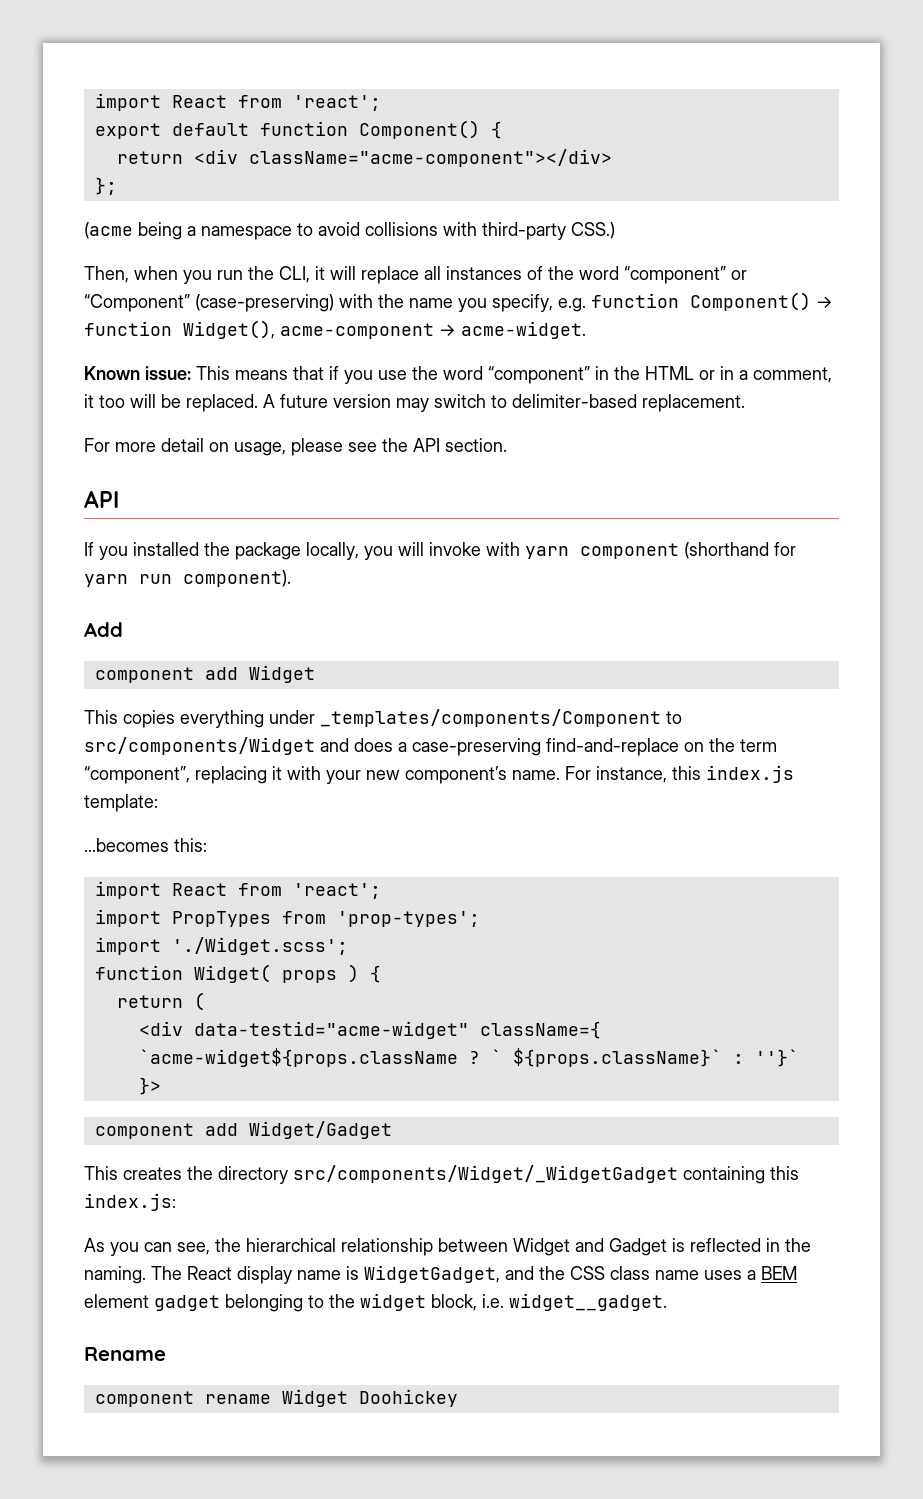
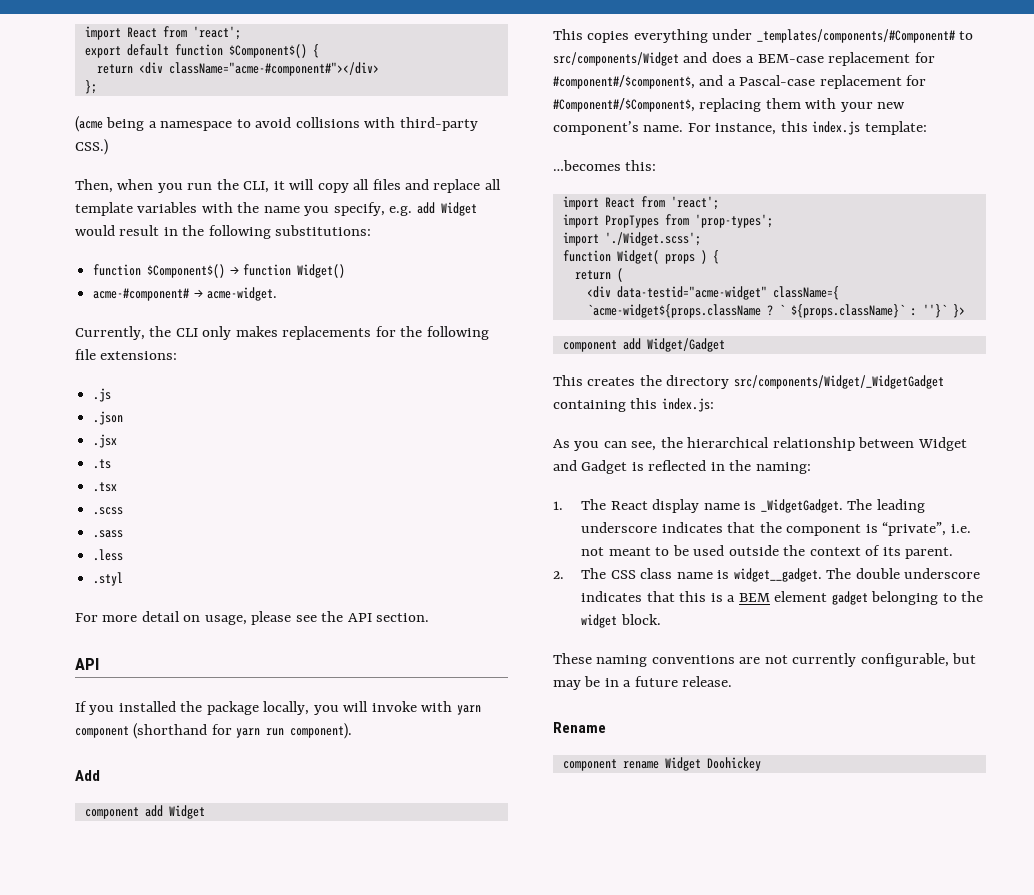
- export default function Component() {
+ export default function $Component$() {
- return <div className="acme-component"></div>
+ return <div className="acme-#component#"></div>
- Then, when you run the CLI, it will replace all instances of the word “component” or “Component” (case-preserving) with the name you specify, e.g. function Component() → function Widget(), acme-component → acme-widget.
- Known issue: This means that if you use the word “component” in the HTML or in a comment, it too will be replaced. A future version may switch to delimiter-based replacement.
+ Then, when you run the CLI, it will copy all files and replace all template variables with the name you specify, e.g. add Widget would result in the following substitutions:
+ function $Component$() → function Widget()
+ acme-#component# → acme-widget.
+ Currently, the CLI only makes replacements for the following file extensions:
+ .js
+ .json
+ .jsx
+ .ts
+ .tsx
+ .scss
+ .sass
+ .less
+ .styl
- This copies everything under _templates/components/Component to src/components/Widget and does a case-preserving find-and-replace on the term “component”, replacing it with your new component’s name.
+ This copies everything under _templates/components/#Component# to src/components/Widget and does a BEM-case replacement for #component#/$component$, and a Pascal-case replacement for #Component#/$Component$, replacing them with your new component’s name.
- As you can see, the hierarchical relationship between Widget and Gadget is reflected in the naming. The React display name is WidgetGadget, and the CSS class name uses a BEM element gadget belonging to the widget block, i.e. widget__gadget.
+ As you can see, the hierarchical relationship between Widget and Gadget is reflected in the naming:
+ 1. The React display name is _WidgetGadget. The leading underscore indicates that the component is “private”, i.e. not meant to be used outside the context of its parent.
+ 2. The CSS class name is widget__gadget. The double underscore indicates that this is a BEM element gadget belonging to the widget block.
+ These naming conventions are not currently configurable, but may be in a future release.

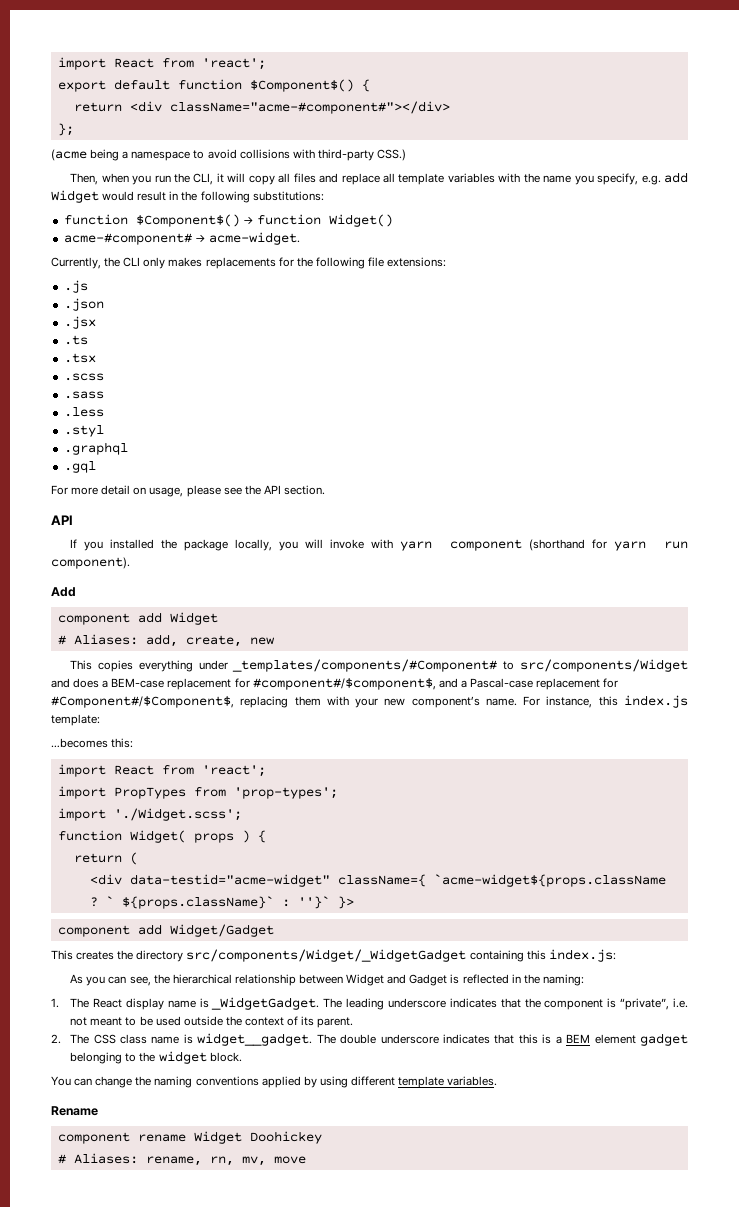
+ .graphql
+ .gql
+ # Aliases: add, create, new
- These naming conventions are not currently configurable, but may be in a future release.
+ You can change the naming conventions applied by using different template variables.
+ # Aliases: rename, rn, mv, move

